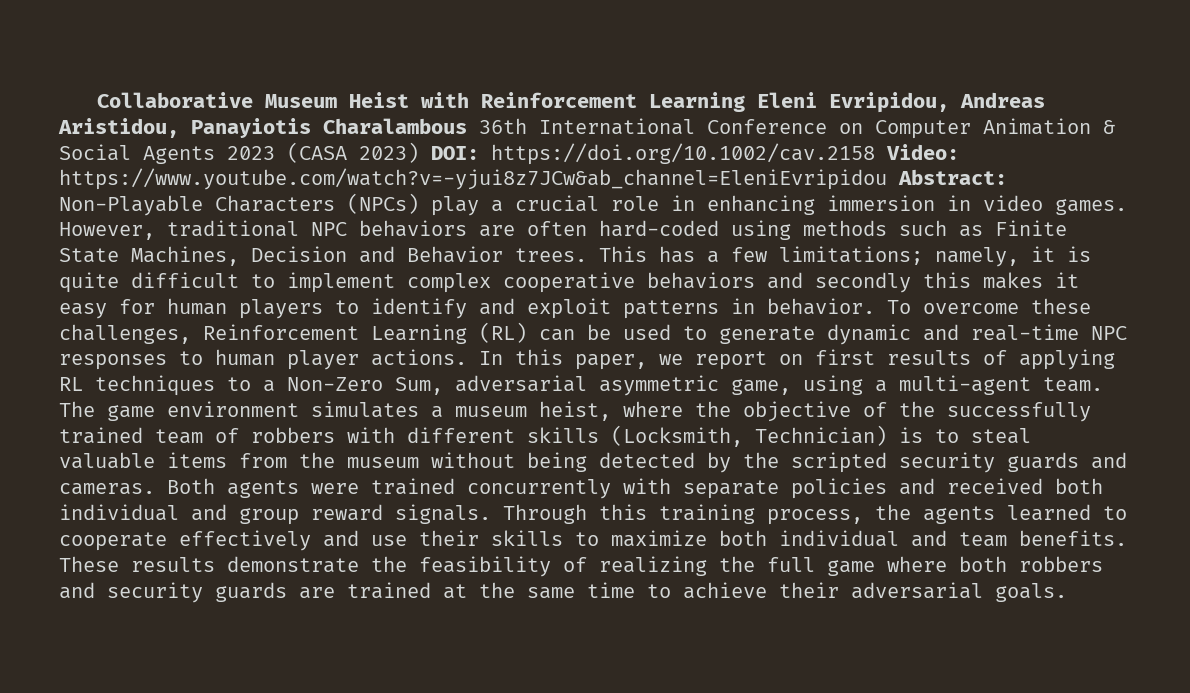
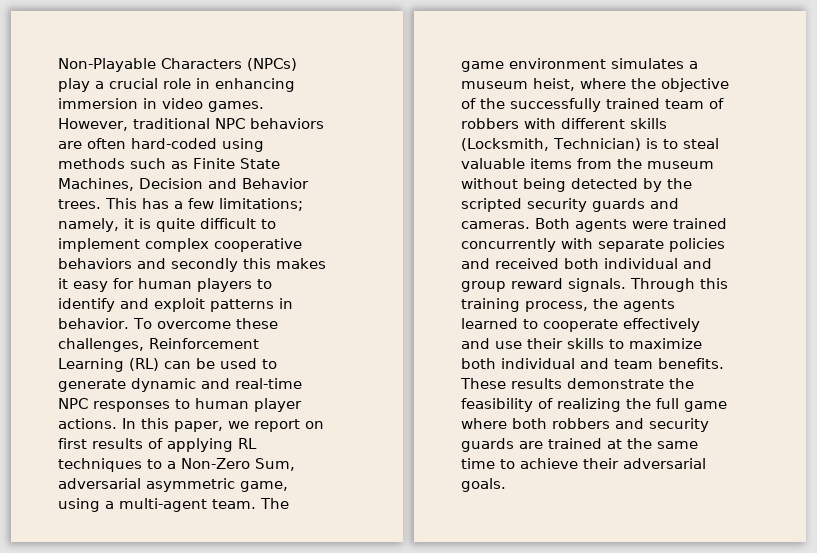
- Collaborative Museum Heist with Reinforcement Learning Eleni Evripidou, Andreas Aristidou, Panayiotis Charalambous 36th International Conference on Computer Animation & Social Agents 2023 (CASA 2023) DOI: https://doi.org/10.1002/cav.2158 Video: https://www.youtube.com/watch?v=-yjui8z7JCw&ab_channel=EleniEvripidou Abstract: Non-Playable Characters (NPCs) play a crucial role in enhancing immersion in video games.
+ Non-Playable Characters (NPCs) play a crucial role in enhancing immersion in video games.

